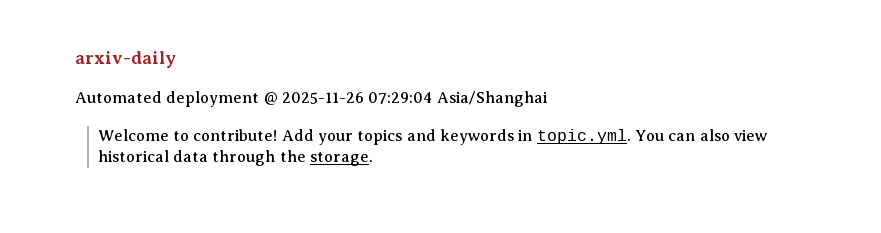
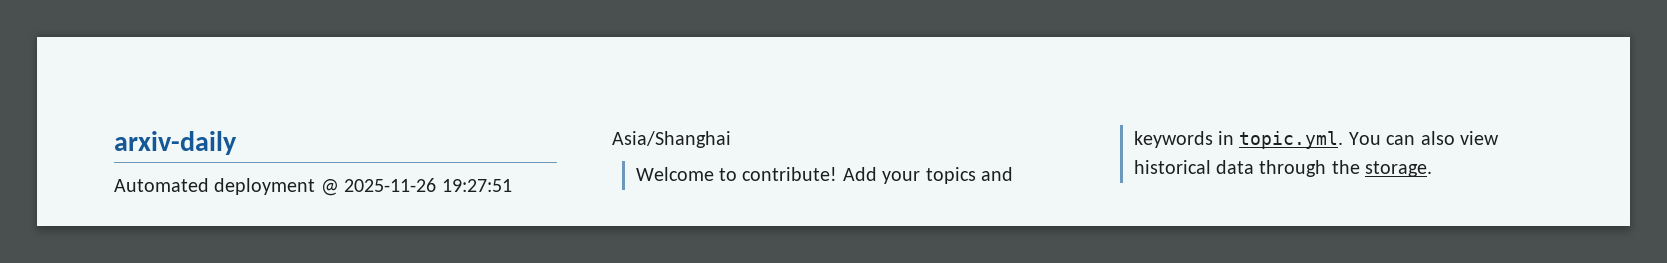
- Automated deployment @ 2025-11-26 07:29:04 Asia/Shanghai
+ Automated deployment @ 2025-11-26 19:27:51 Asia/Shanghai

